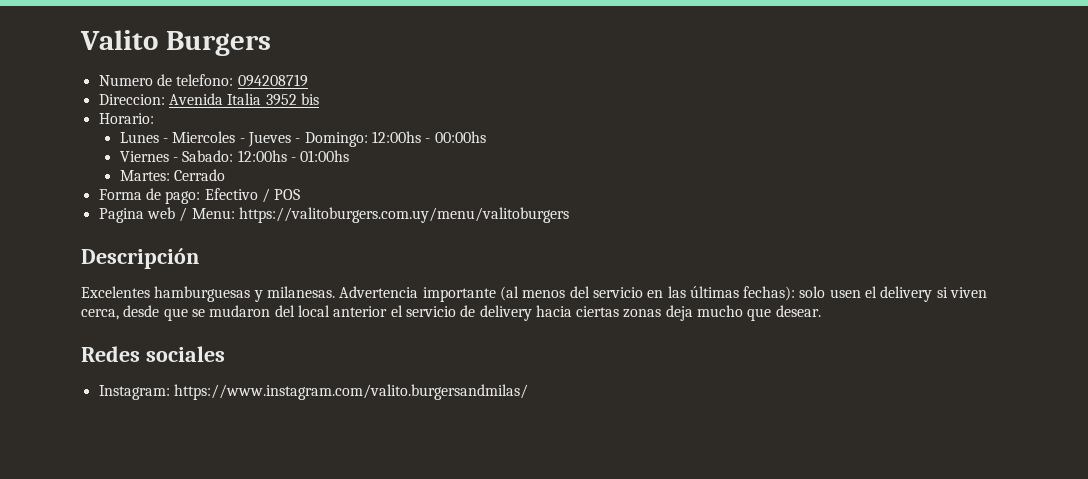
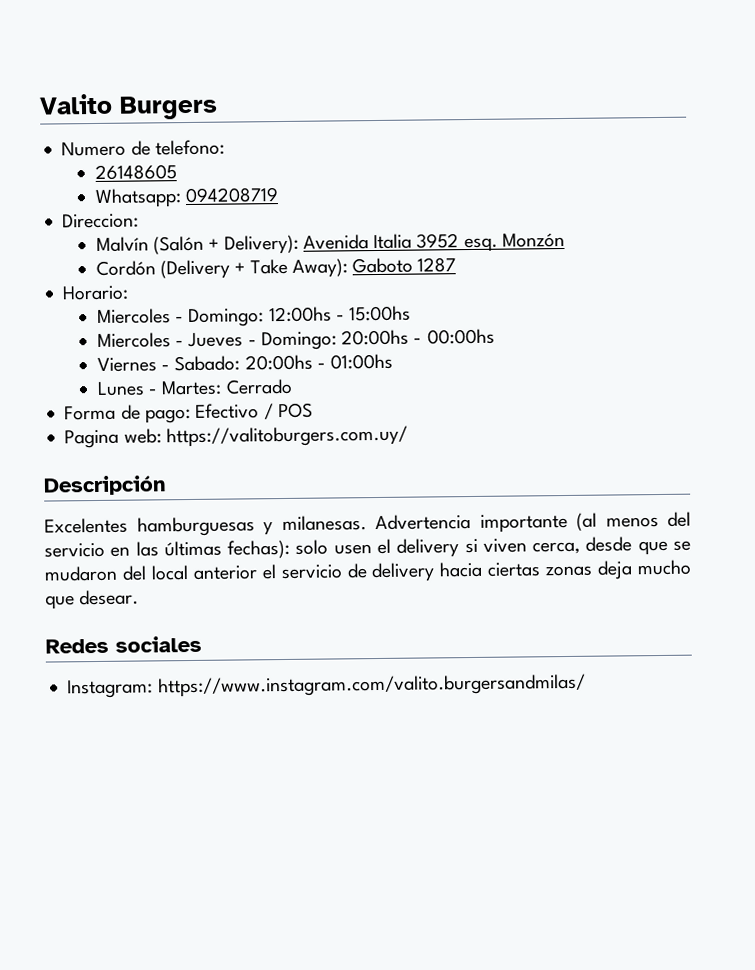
- Numero de telefono: 094208719
+ Numero de telefono:
+ 26148605
+ Whatsapp: 094208719
- Direccion: Avenida Italia 3952 bis
+ Direccion:
+ Malvín (Salón + Delivery): Avenida Italia 3952 esq. Monzón
+ Cordón (Delivery + Take Away): Gaboto 1287
  Horario:
- Lunes - Miercoles - Jueves - Domingo: 12:00hs - 00:00hs
+ Miercoles - Domingo: 12:00hs - 15:00hs
+ Miercoles - Jueves - Domingo: 20:00hs - 00:00hs
- Viernes - Sabado: 12:00hs - 01:00hs
+ Viernes - Sabado: 20:00hs - 01:00hs
- Martes: Cerrado
+ Lunes - Martes: Cerrado
- Pagina web / Menu: https://valitoburgers.com.uy/menu/valitoburgers
+ Pagina web: https://valitoburgers.com.uy/

